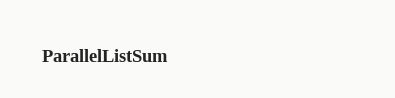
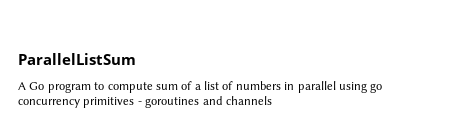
+ A Go program to compute sum of a list of numbers in parallel using go concurrency primitives - goroutines and channels

